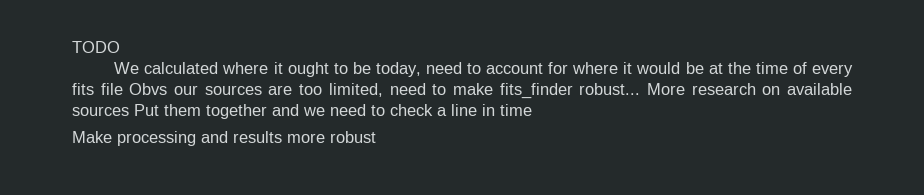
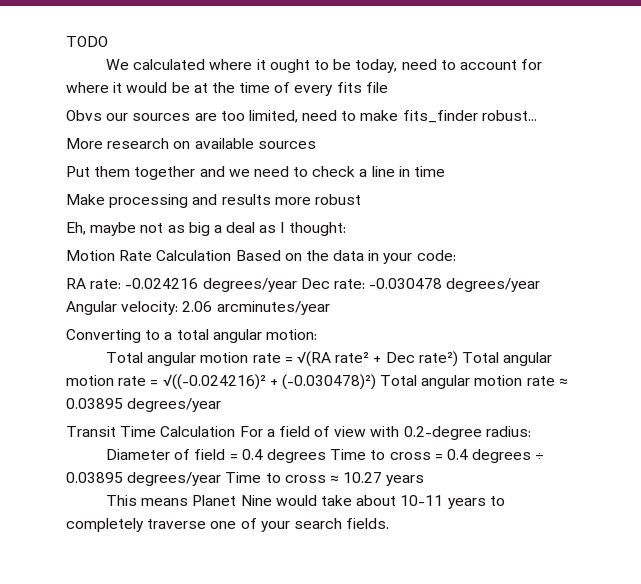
- We calculated where it ought to be today, need to account for where it would be at the time of every fits file Obvs our sources are too limited, need to make fits_finder robust... More research on available sources Put them together and we need to check a line in time
+ We calculated where it ought to be today, need to account for where it would be at the time of every fits file
+ Obvs our sources are too limited, need to make fits_finder robust...
+ More research on available sources
+ Put them together and we need to check a line in time
+ Eh, maybe not as big a deal as I thought:
+ Motion Rate Calculation Based on the data in your code:
+ RA rate: -0.024216 degrees/year Dec rate: -0.030478 degrees/year Angular velocity: 2.06 arcminutes/year
+ Converting to a total angular motion:
+ Total angular motion rate = √(RA rate² + Dec rate²) Total angular motion rate = √((-0.024216)² + (-0.030478)²) Total angular motion rate ≈ 0.03895 degrees/year
+ Transit Time Calculation For a field of view with 0.2-degree radius:
+ Diameter of field = 0.4 degrees Time to cross = 0.4 degrees ÷ 0.03895 degrees/year Time to cross ≈ 10.27 years
+ This means Planet Nine would take about 10-11 years to completely traverse one of your search fields.

